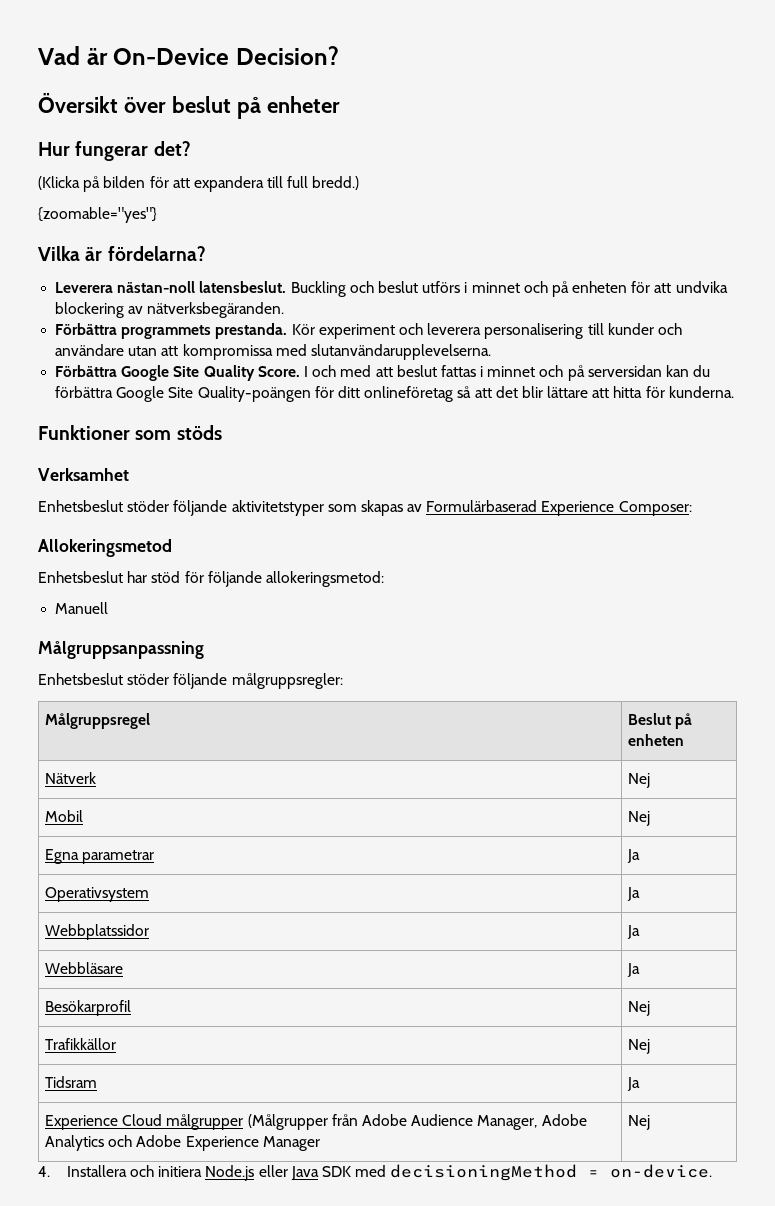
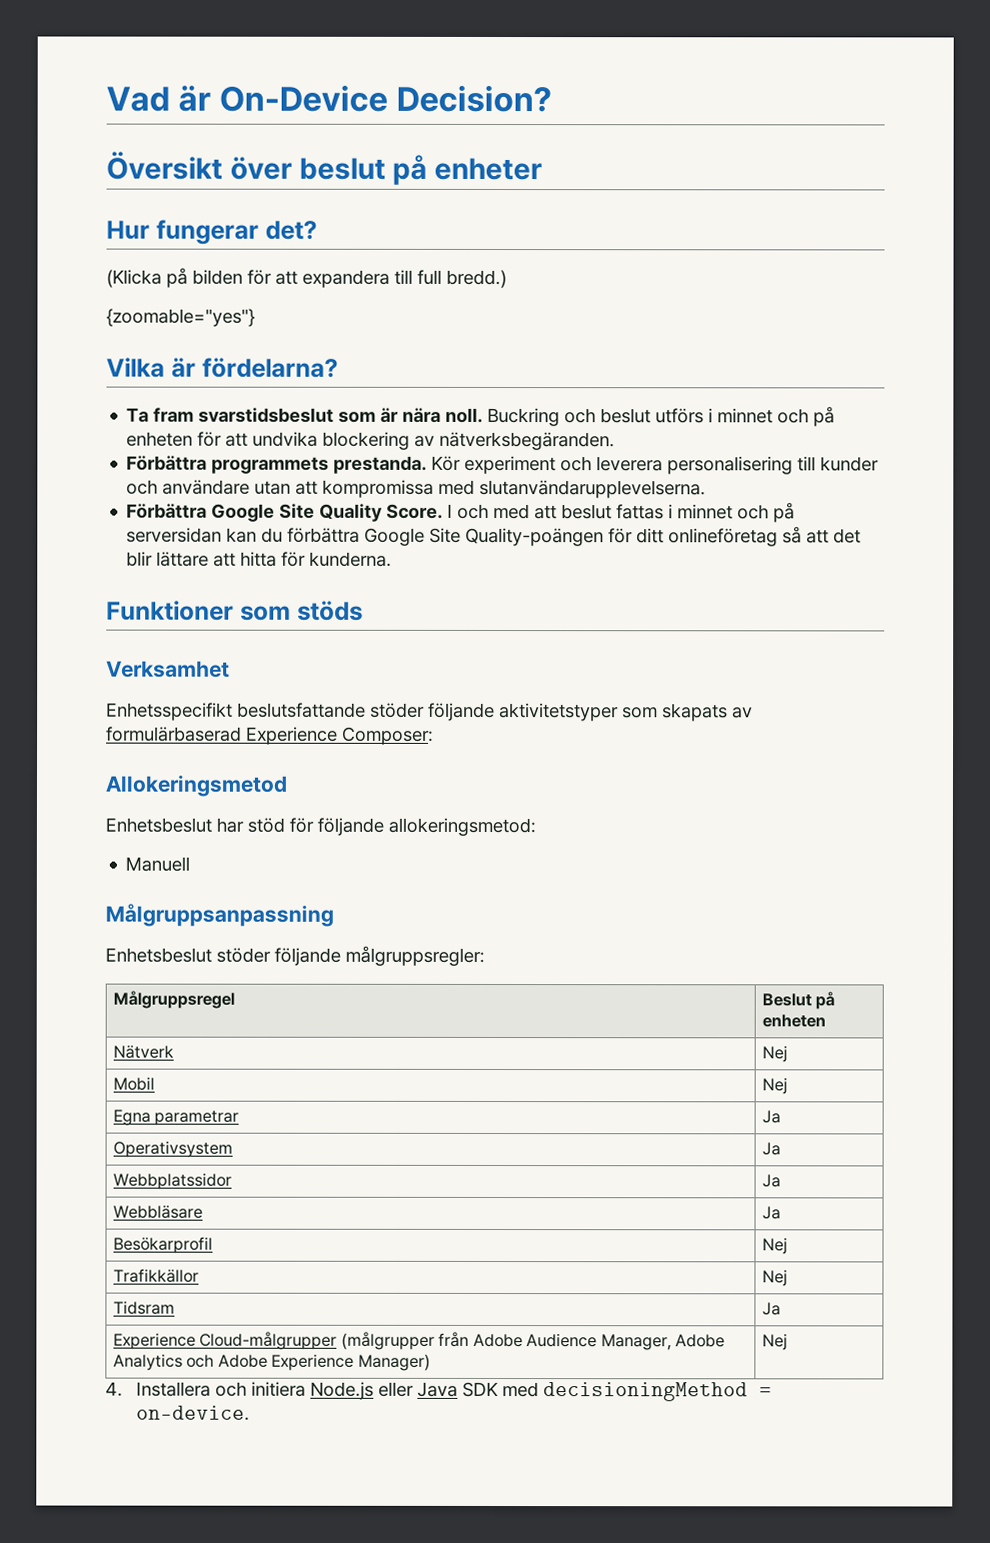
- Leverera nästan-noll latensbeslut. Buckling och beslut utförs i minnet och på enheten för att undvika blockering av nätverksbegäranden.
+ Ta fram svarstidsbeslut som är nära noll. Buckring och beslut utförs i minnet och på enheten för att undvika blockering av nätverksbegäranden.
- Enhetsbeslut stöder följande aktivitetstyper som skapas av Formulärbaserad Experience Composer:
+ Enhetsspecifikt beslutsfattande stöder följande aktivitetstyper som skapats av formulärbaserad Experience Composer:
- Experience Cloud målgrupper (Målgrupper från Adobe Audience Manager, Adobe Analytics och Adobe Experience Manager | Nej
+ Experience Cloud-målgrupper (målgrupper från Adobe Audience Manager, Adobe Analytics och Adobe Experience Manager) | Nej

